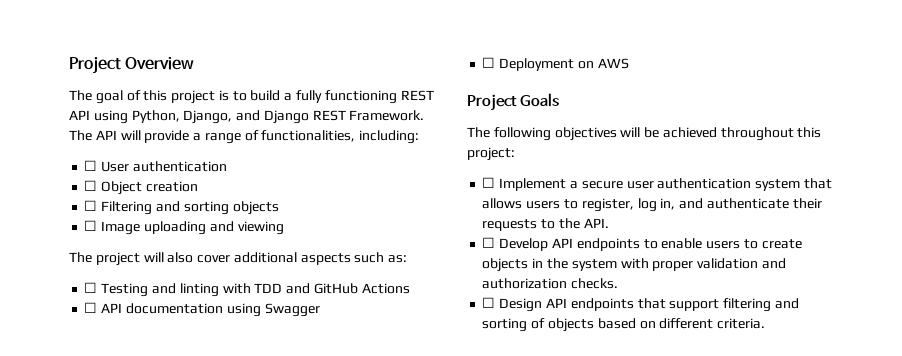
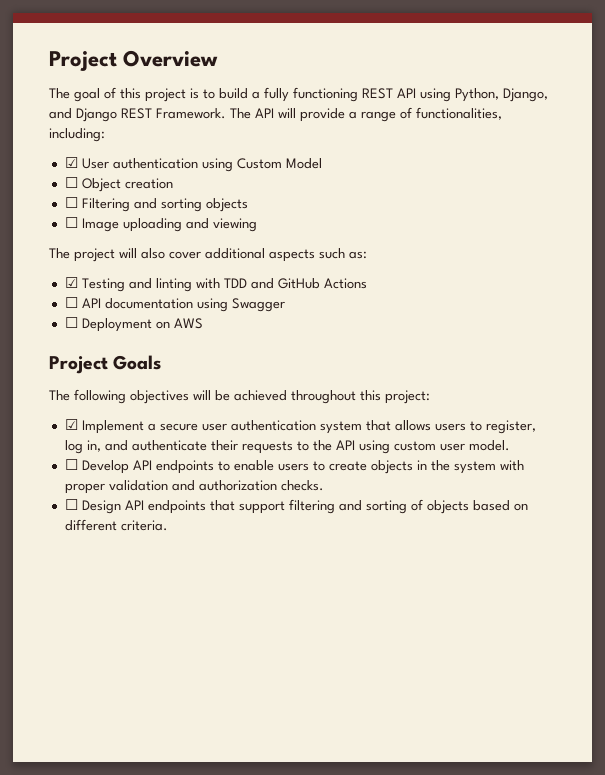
- ☐ User authentication
+ ☑ User authentication using Custom Model
- ☐ Testing and linting with TDD and GitHub Actions
+ ☑ Testing and linting with TDD and GitHub Actions
- ☐ Implement a secure user authentication system that allows users to register, log in, and authenticate their requests to the API.
+ ☑ Implement a secure user authentication system that allows users to register, log in, and authenticate their requests to the API using custom user model.

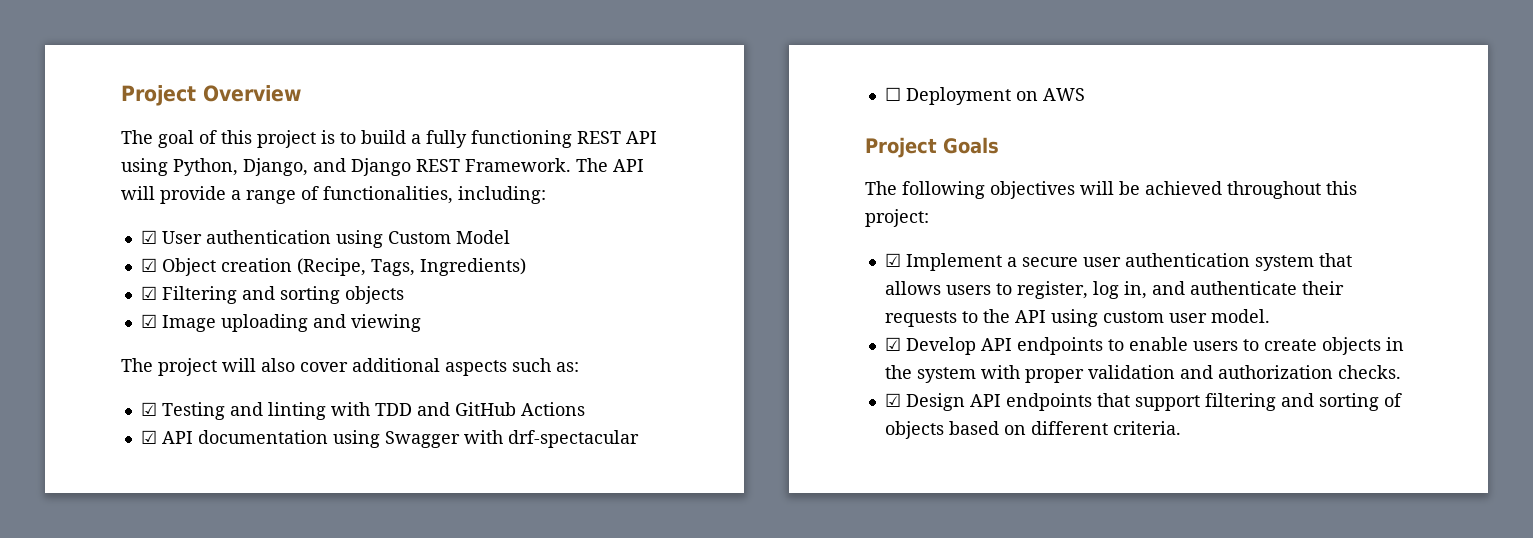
- ☐ Object creation
- ☐ Filtering and sorting objects
+ ☑ Object creation (Recipe, Tags, Ingredients)
+ ☑ Filtering and sorting objects
- ☐ Image uploading and viewing
+ ☑ Image uploading and viewing
- ☐ API documentation using Swagger
+ ☑ API documentation using Swagger with drf-spectacular
- ☐ Develop API endpoints to enable users to create objects in the system with proper validation and authorization checks.
+ ☑ Develop API endpoints to enable users to create objects in the system with proper validation and authorization checks.
- ☐ Design API endpoints that support filtering and sorting of objects based on different criteria.
+ ☑ Design API endpoints that support filtering and sorting of objects based on different criteria.

